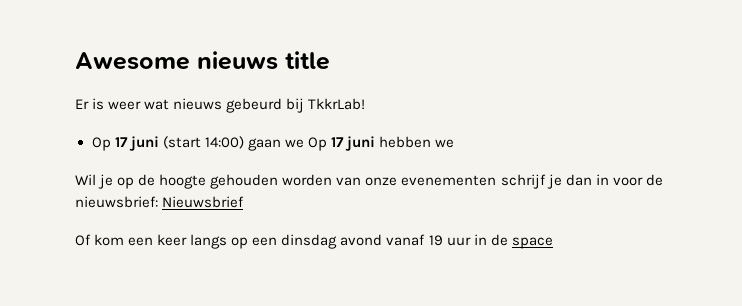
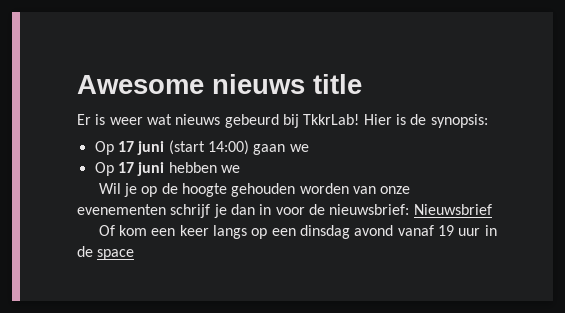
+ Hier is de synopsis:
- Op 17 juni (start 14:00) gaan we Op 17 juni hebben we
+ Op 17 juni (start 14:00) gaan we
+ Op 17 juni hebben we

